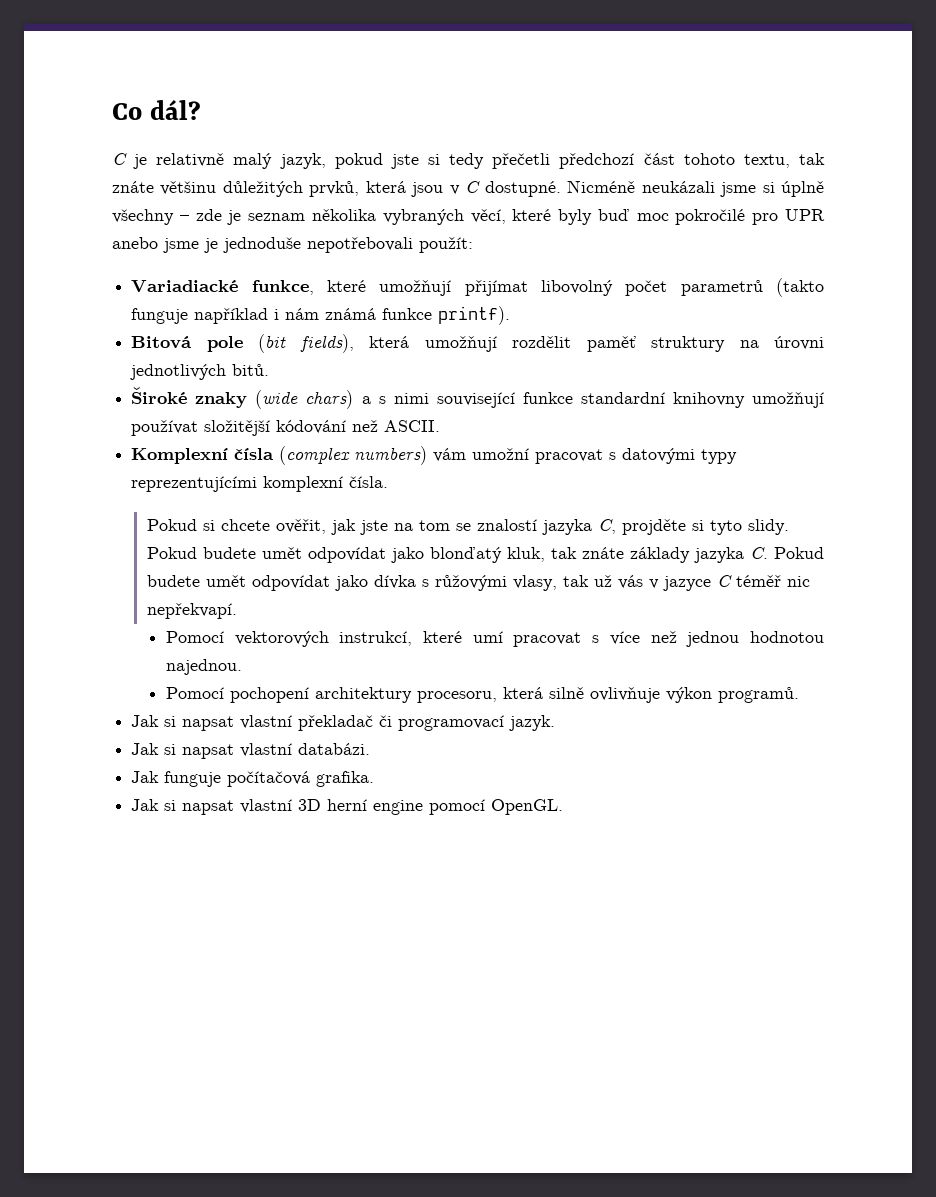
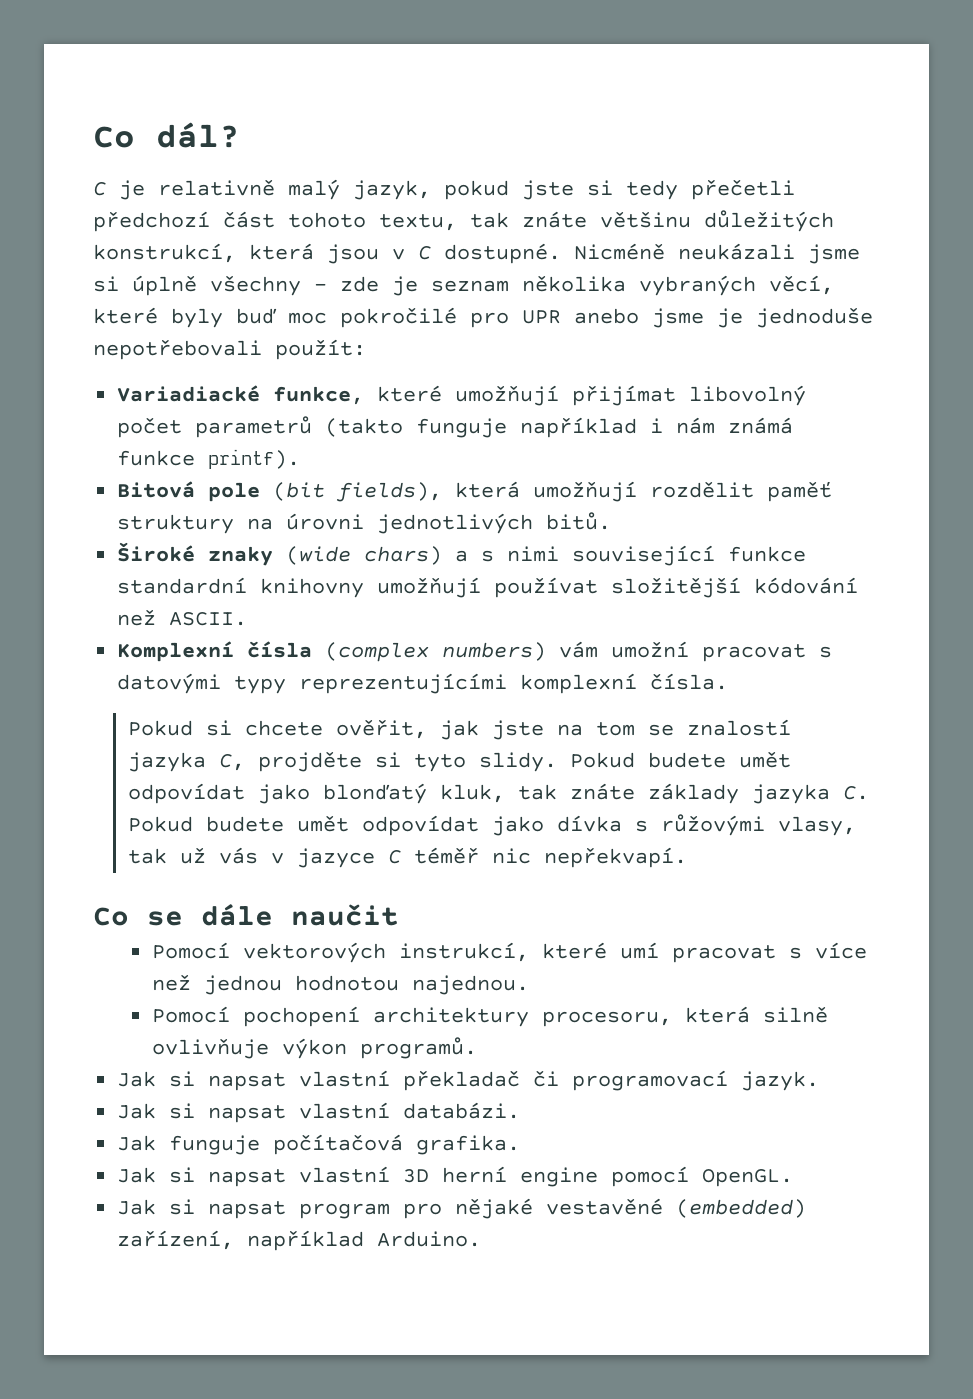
- C je relativně malý jazyk, pokud jste si tedy přečetli předchozí část tohoto textu, tak znáte většinu důležitých prvků, která jsou v C dostupné.
+ C je relativně malý jazyk, pokud jste si tedy přečetli předchozí část tohoto textu, tak znáte většinu důležitých konstrukcí, která jsou v C dostupné.
+ Co se dále naučit
+ Jak si napsat program pro nějaké vestavěné (embedded) zařízení, například Arduino.

